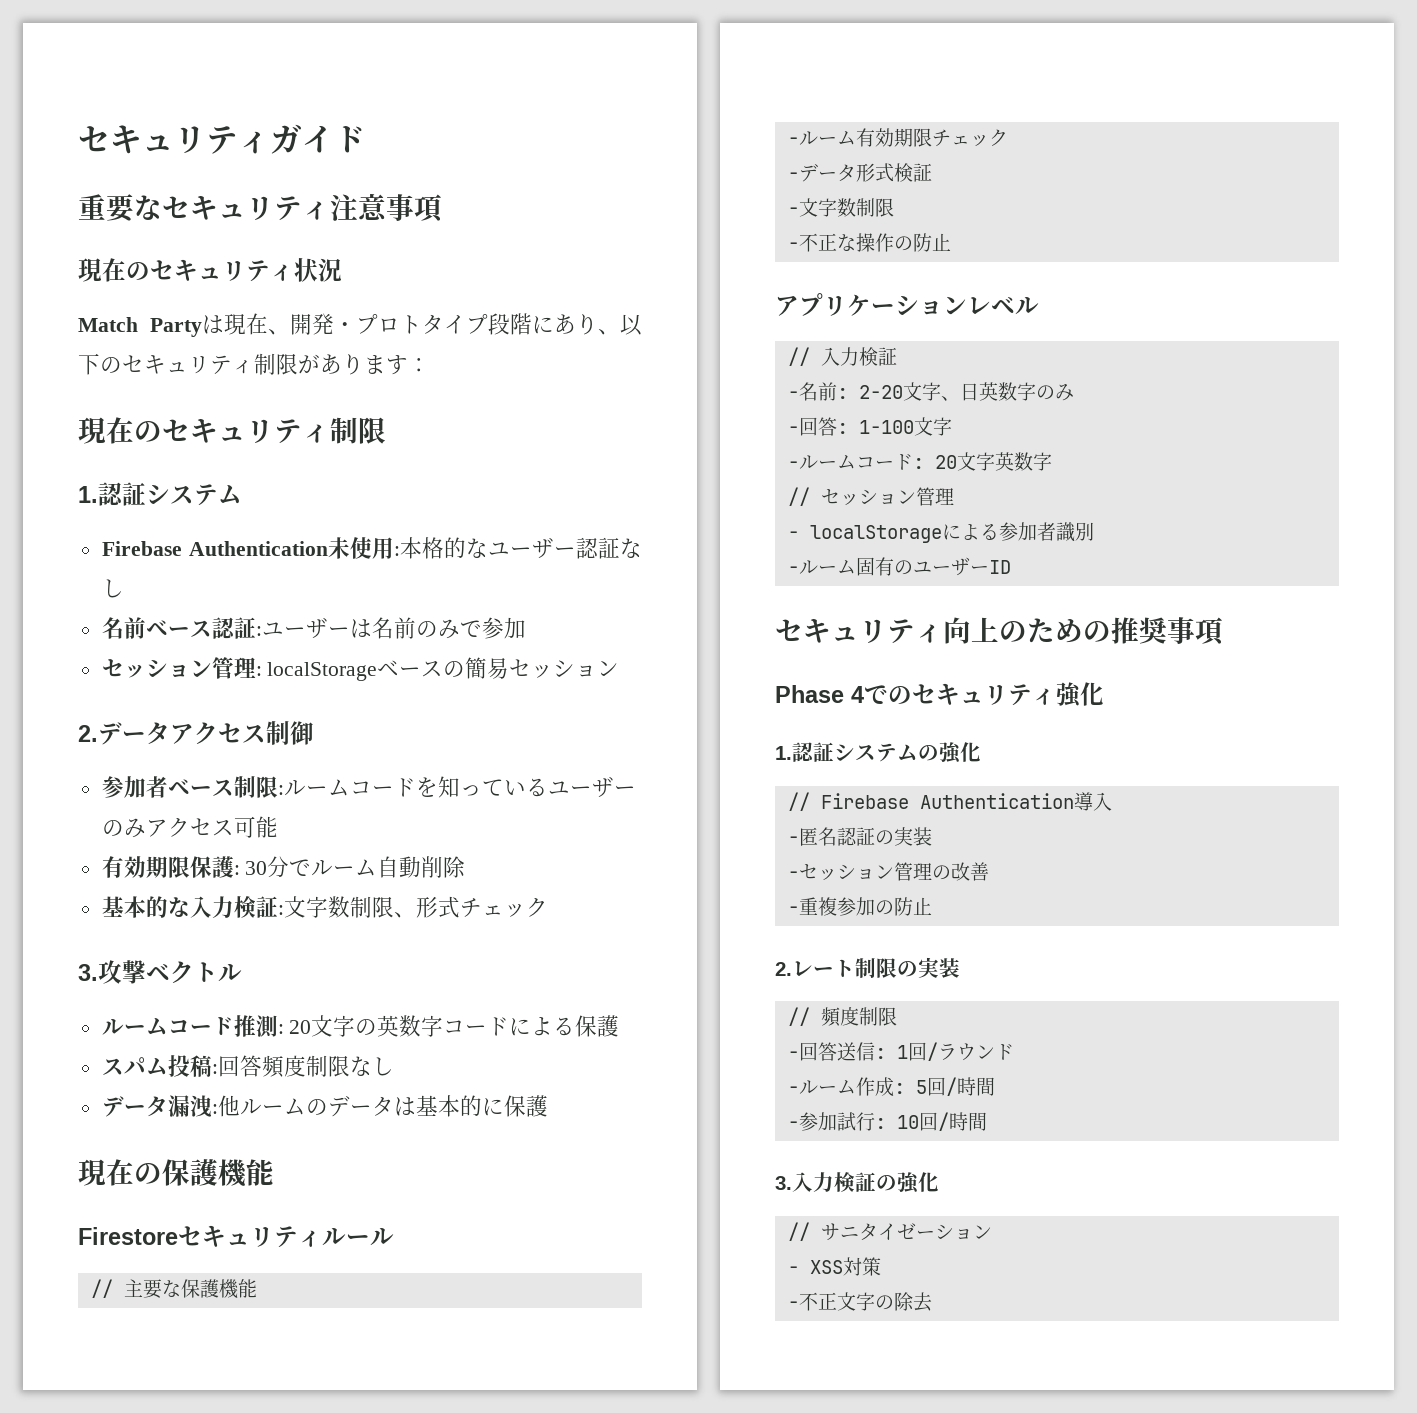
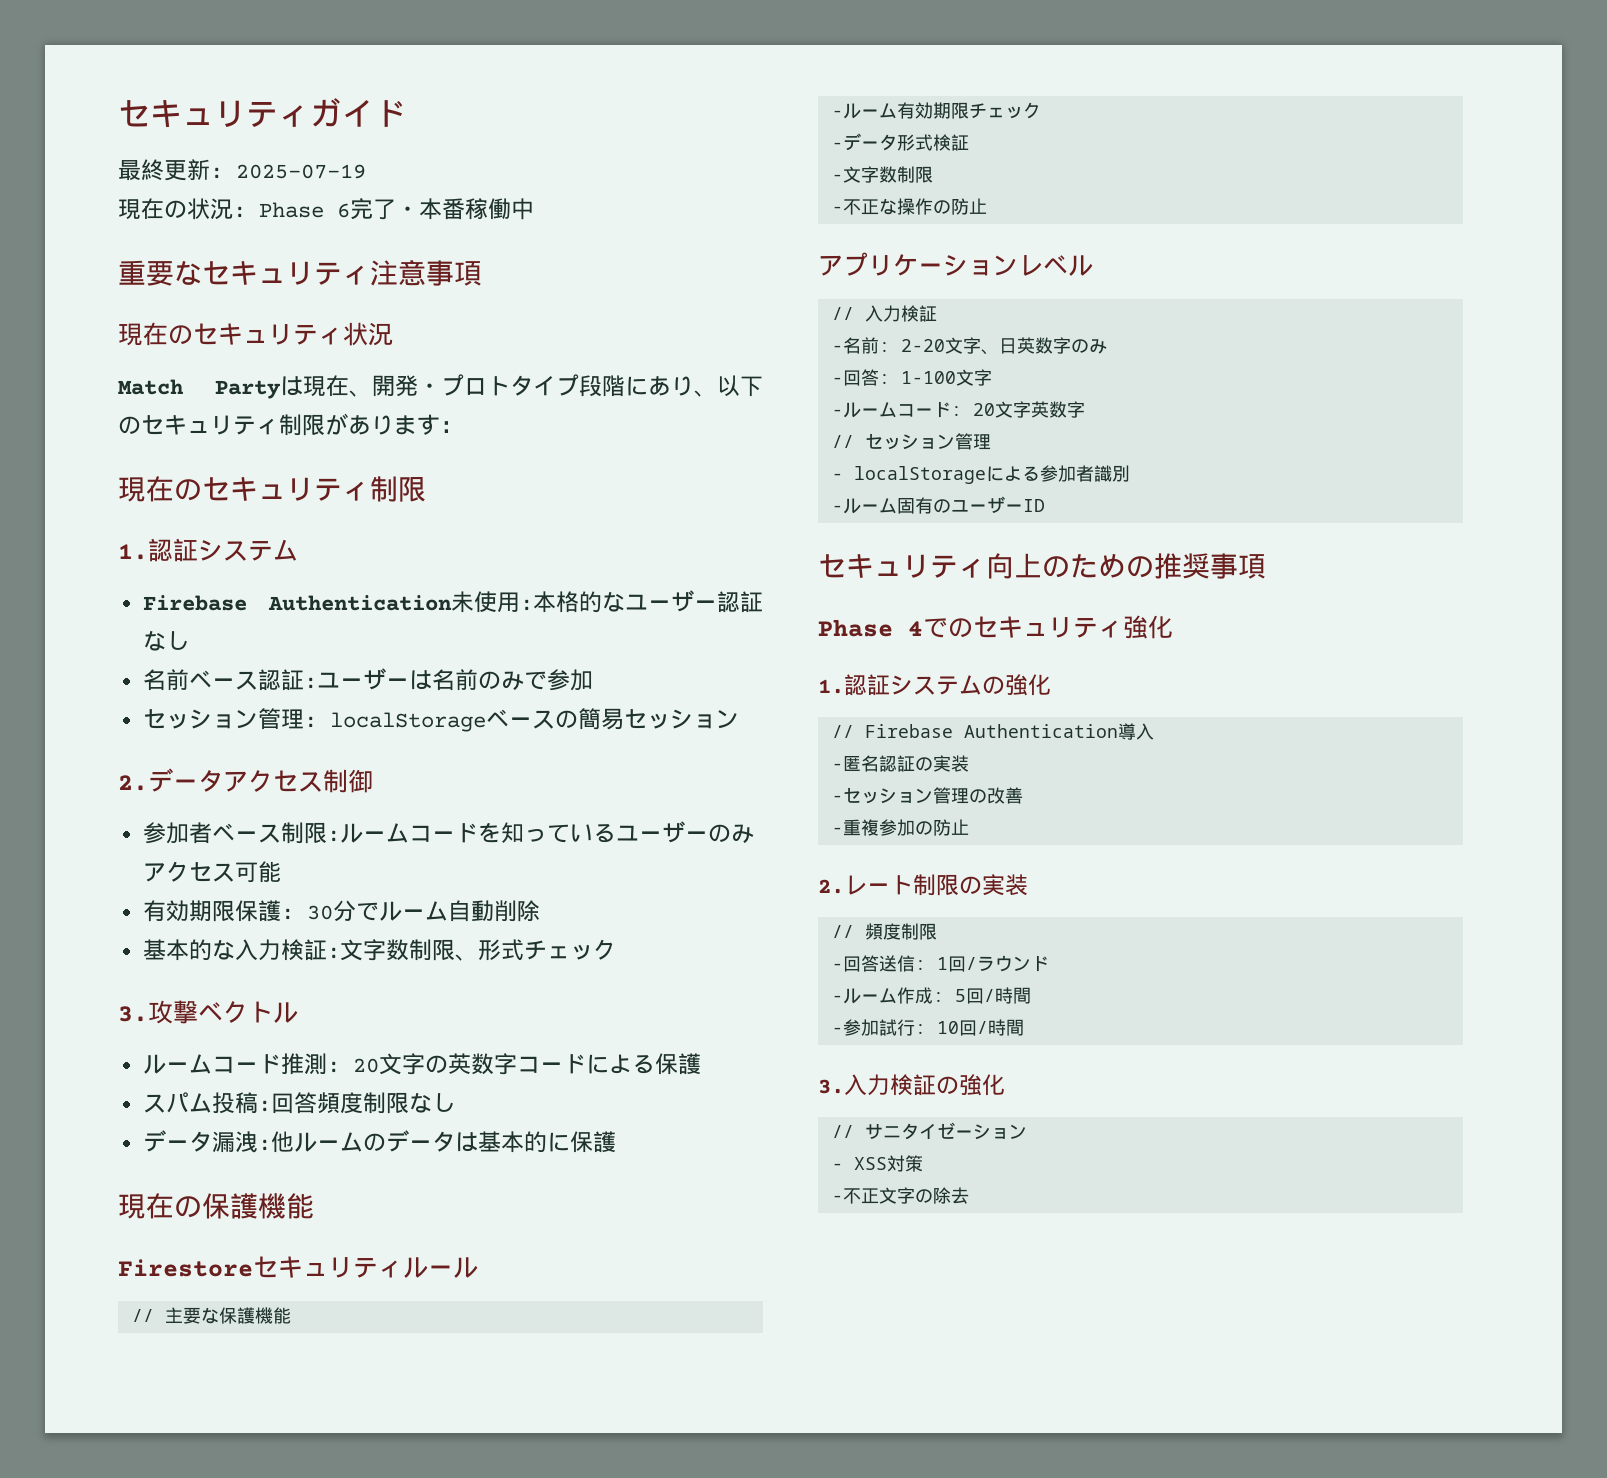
+ 最終更新: 2025-07-19
+ 現在の状況: Phase 6完了・本番稼働中

